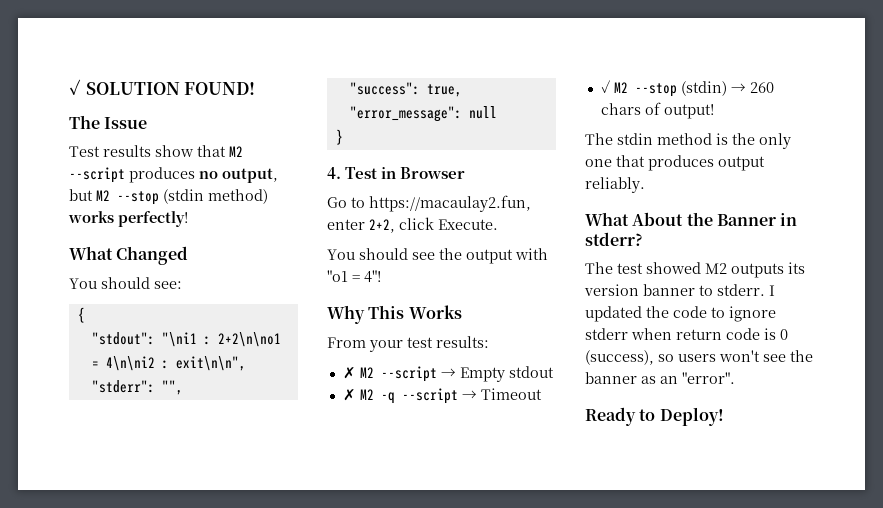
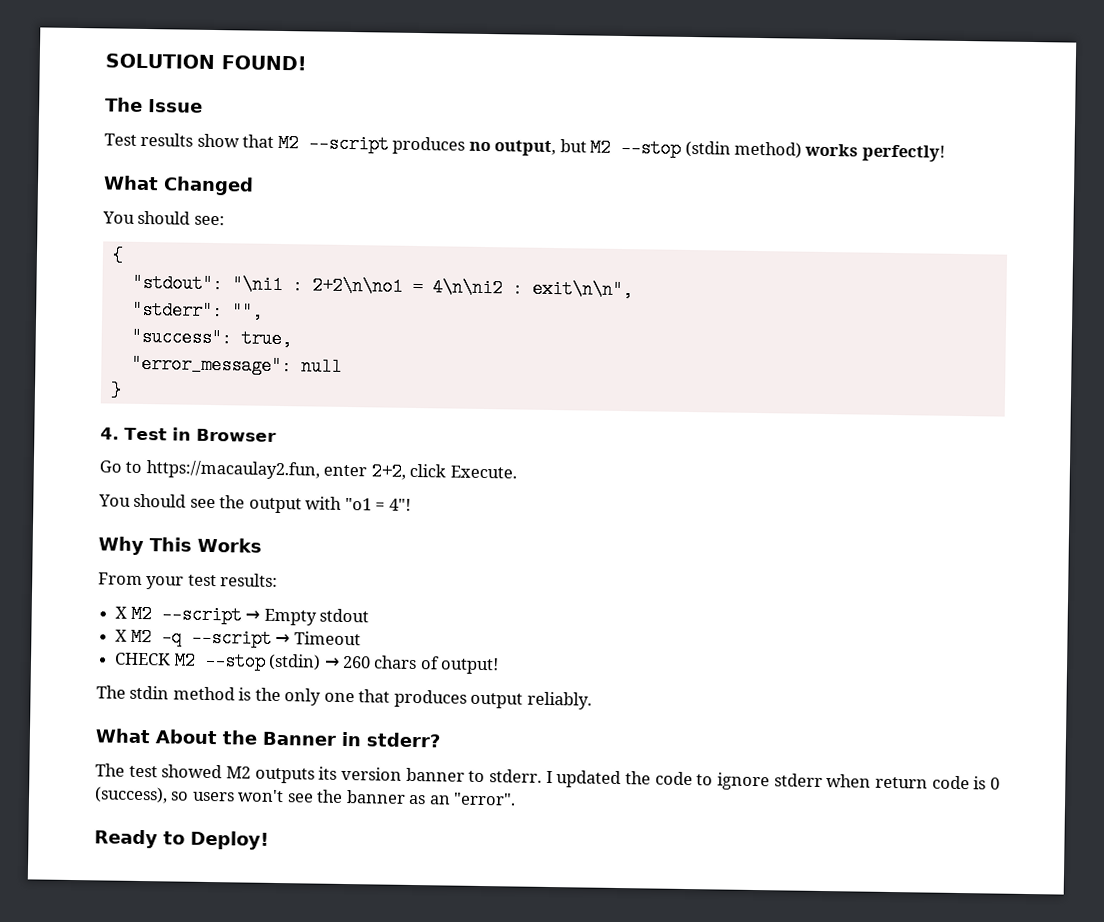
- ✓ SOLUTION FOUND!
+ SOLUTION FOUND!
- ✗ M2 --script → Empty stdout
+ X M2 --script → Empty stdout
- ✗ M2 -q --script → Timeout
+ X M2 -q --script → Timeout
- ✓ M2 --stop (stdin) → 260 chars of output!
+ CHECK M2 --stop (stdin) → 260 chars of output!

